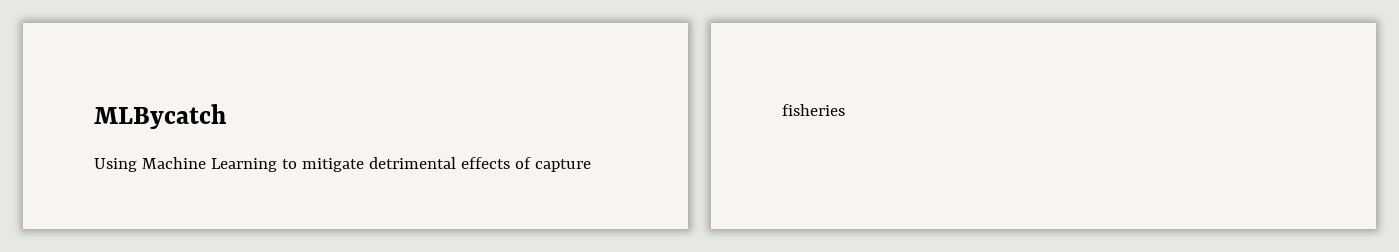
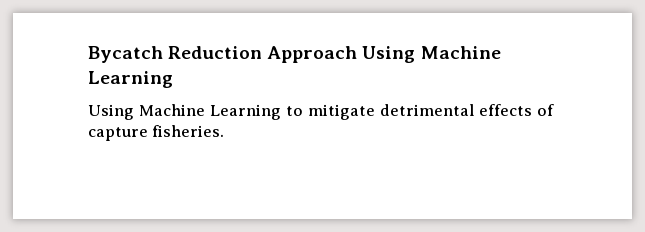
- MLBycatch
+ Bycatch Reduction Approach Using Machine Learning
- Using Machine Learning to mitigate detrimental effects of capture fisheries
+ Using Machine Learning to mitigate detrimental effects of capture fisheries.

